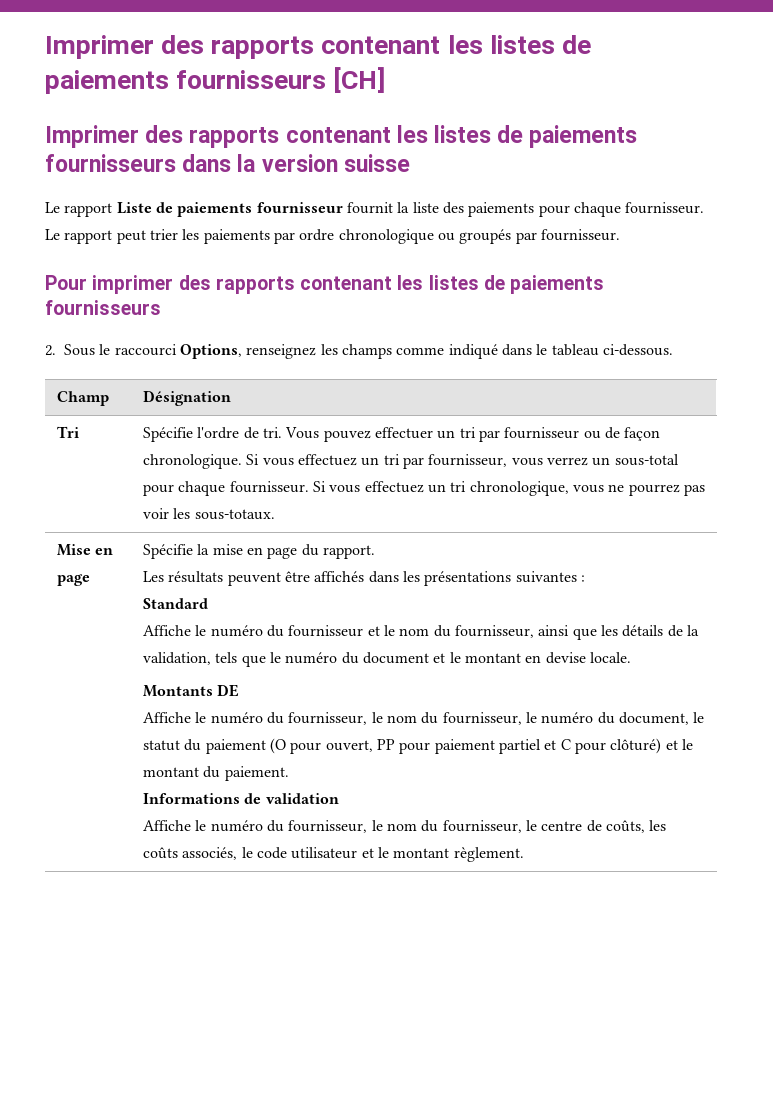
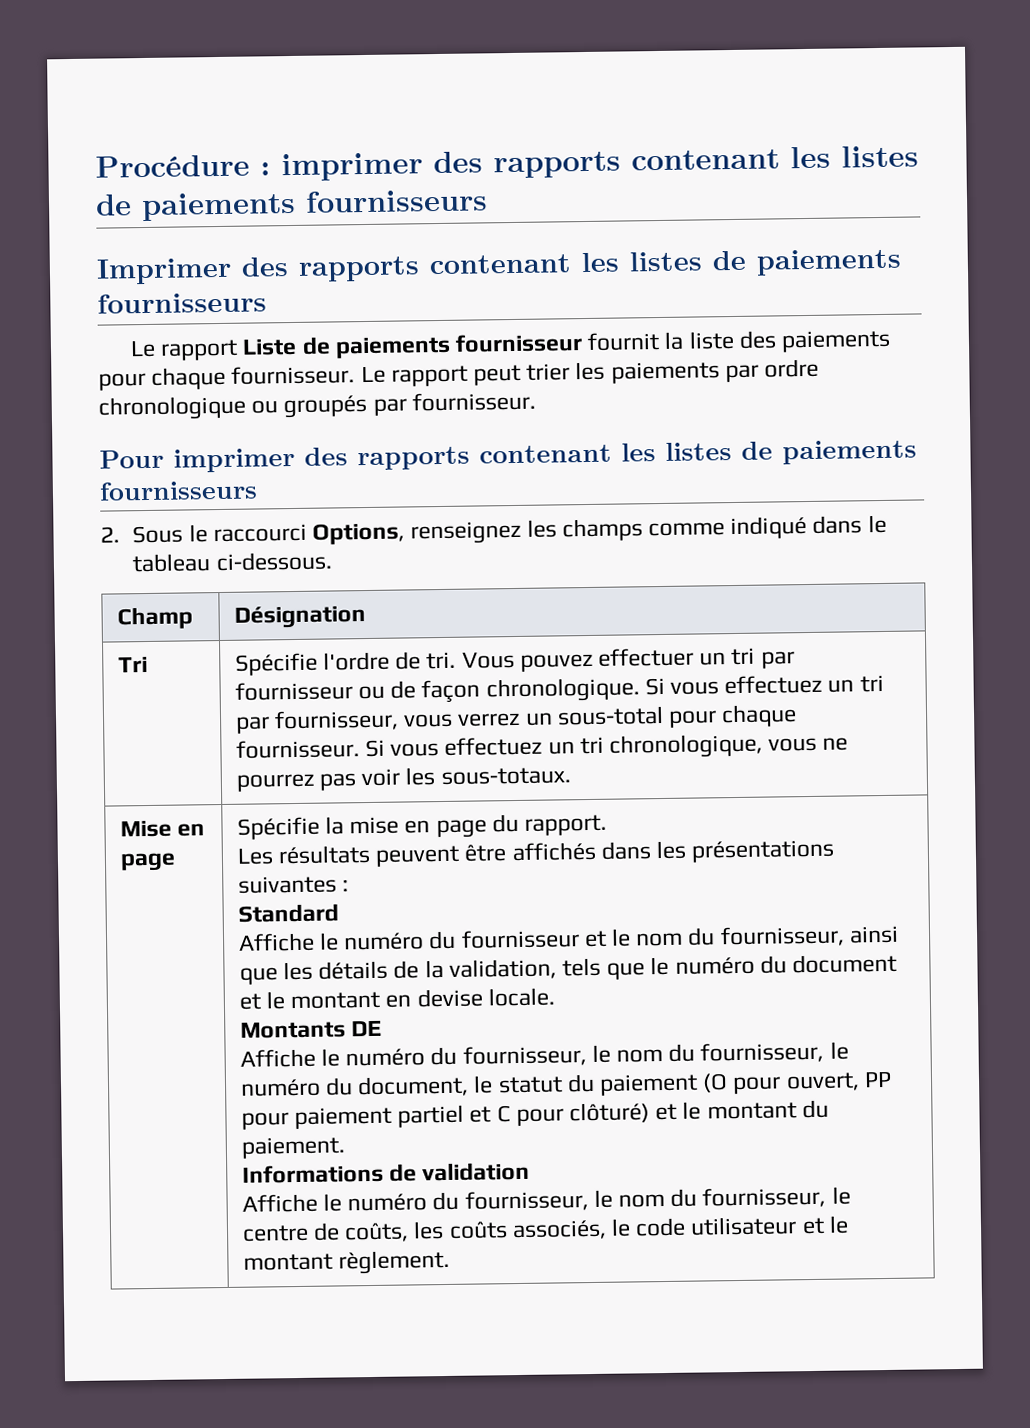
- Imprimer des rapports contenant les listes de paiements fournisseurs [CH]
- Imprimer des rapports contenant les listes de paiements fournisseurs dans la version suisse
+ Procédure : imprimer des rapports contenant les listes de paiements fournisseurs
+ Imprimer des rapports contenant les listes de paiements fournisseurs

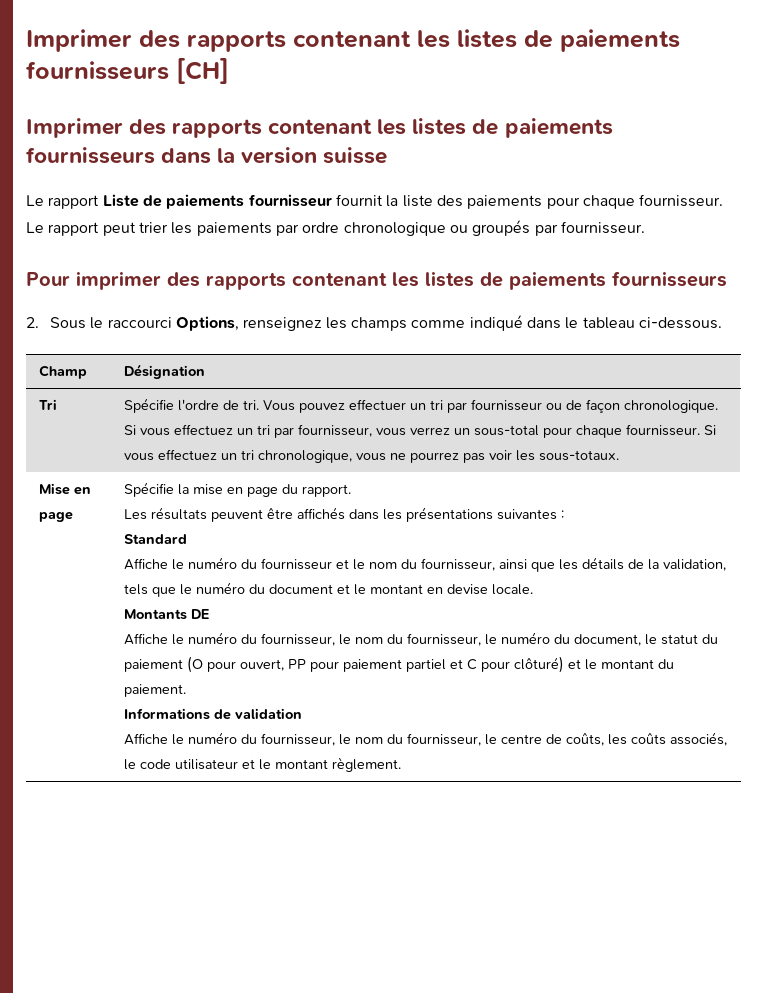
- Procédure : imprimer des rapports contenant les listes de paiements fournisseurs
- Imprimer des rapports contenant les listes de paiements fournisseurs
+ Imprimer des rapports contenant les listes de paiements fournisseurs [CH]
+ Imprimer des rapports contenant les listes de paiements fournisseurs dans la version suisse

